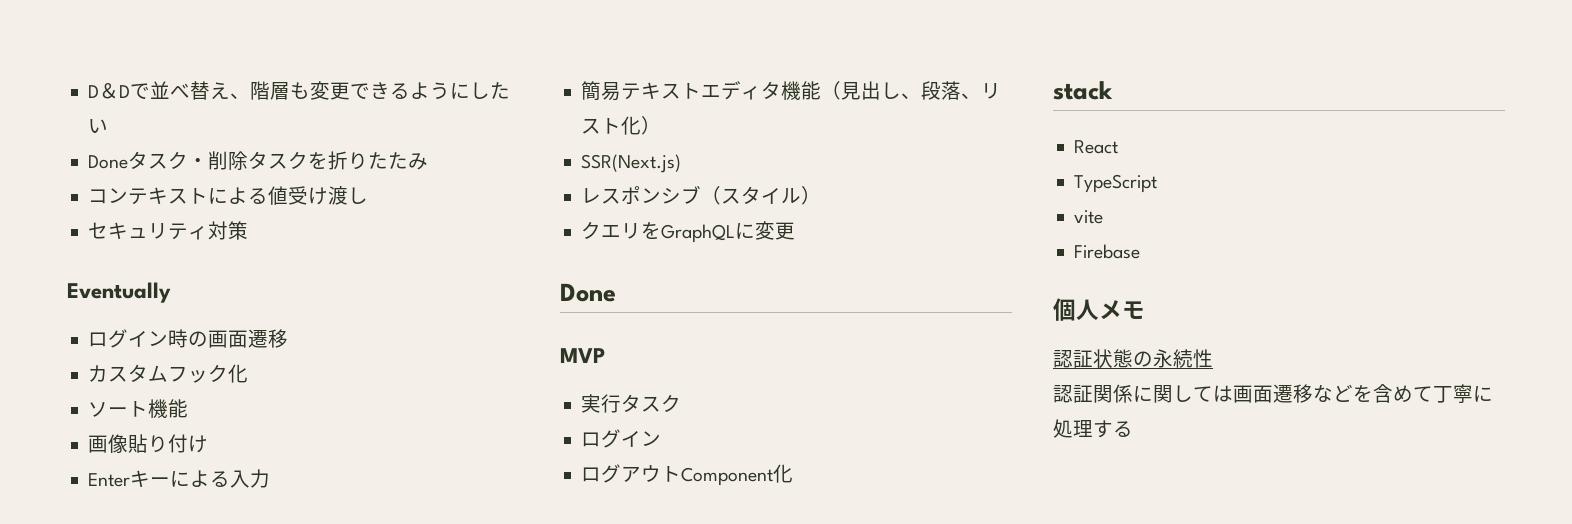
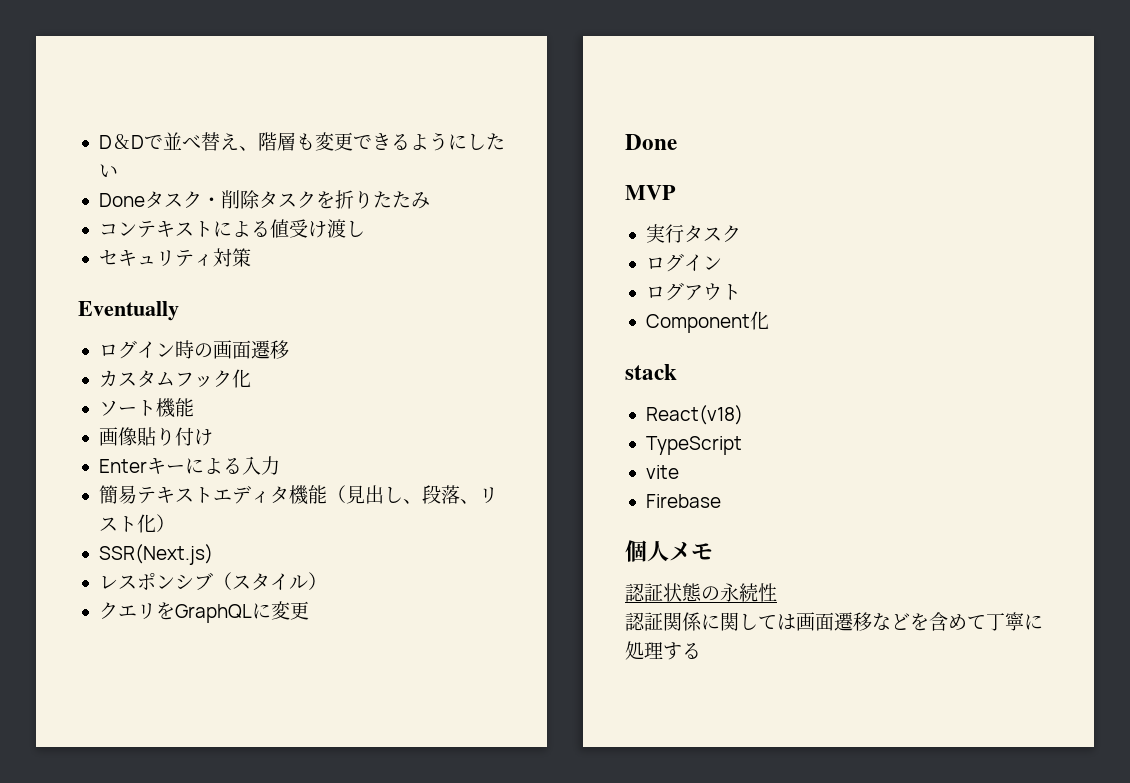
- ログアウトComponent化
+ ログアウト
+ Component化
- React
+ React(v18)

